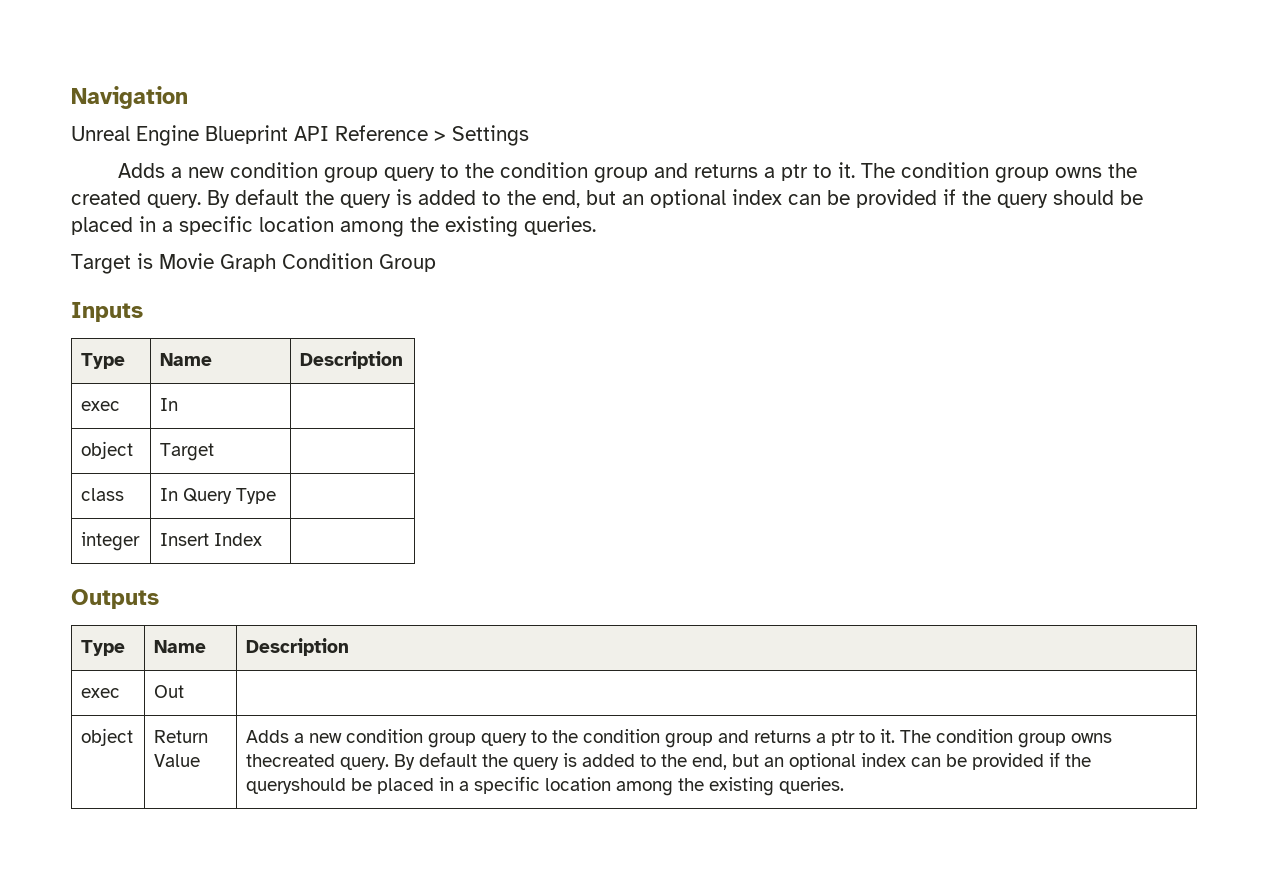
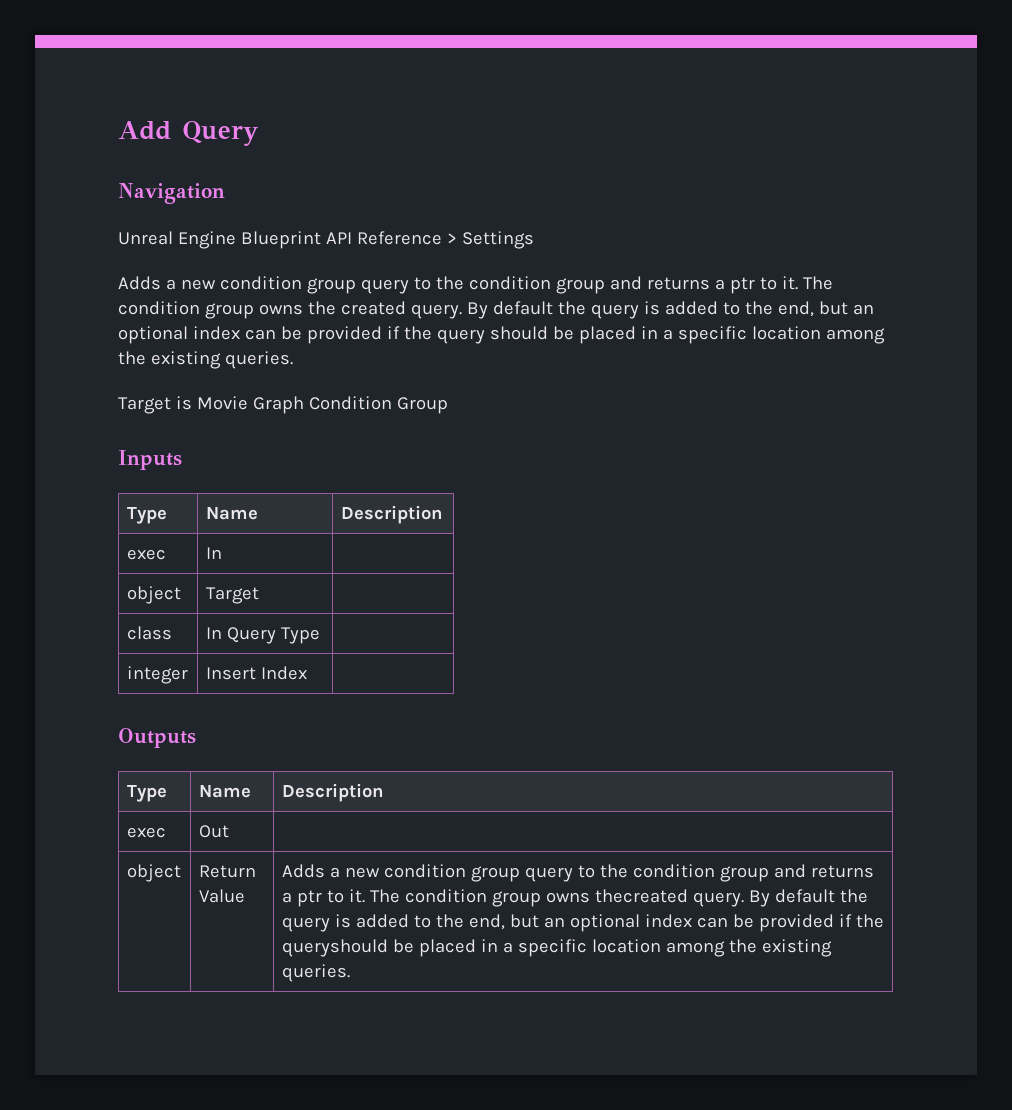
+ Add Query

